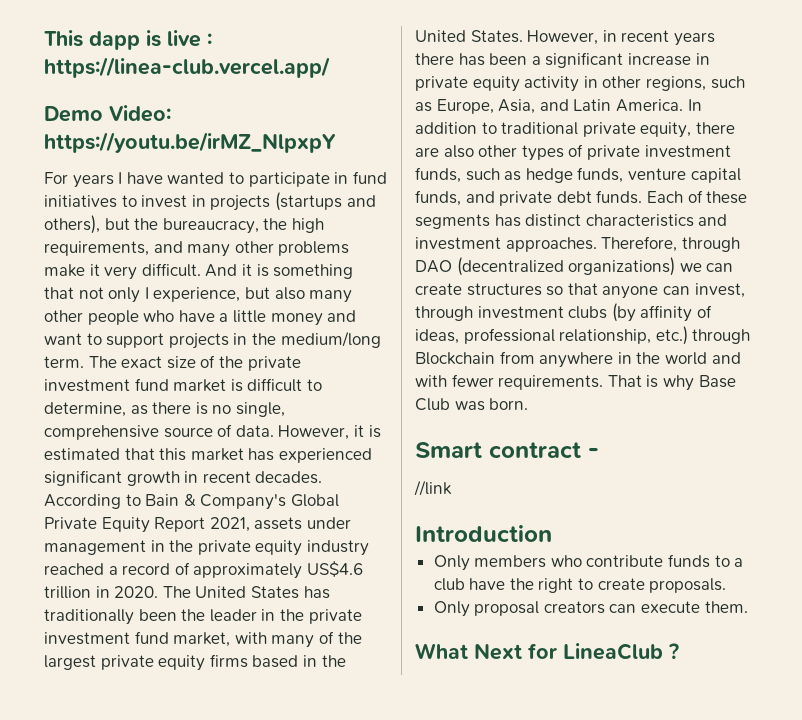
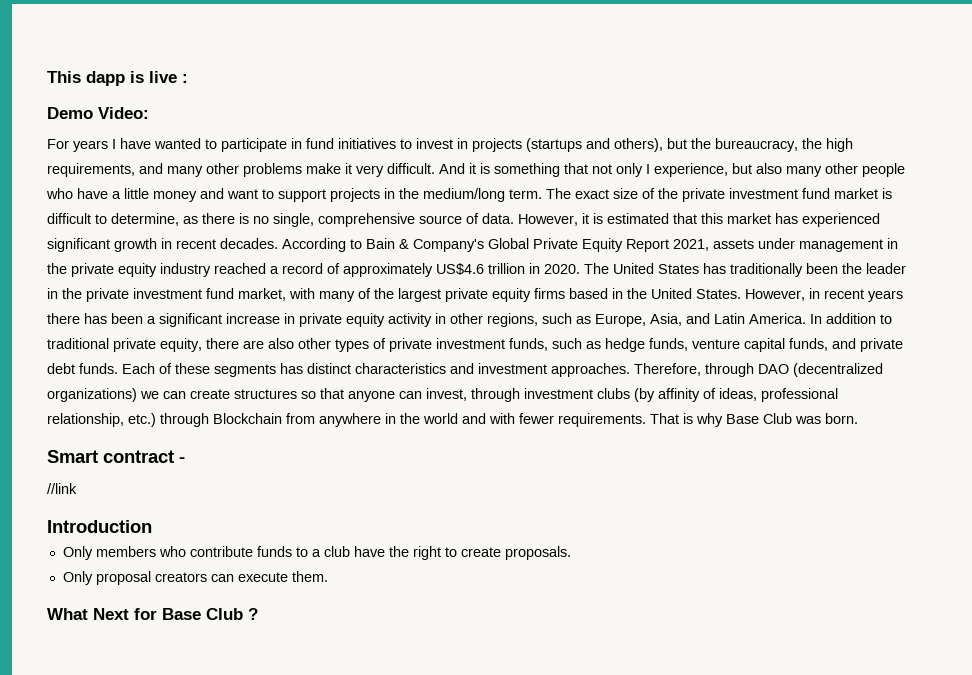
- This dapp is live : https://linea-club.vercel.app/
+ This dapp is live :
- Demo Video: https://youtu.be/irMZ_NlpxpY
+ Demo Video:
- What Next for LineaClub ?
+ What Next for Base Club ?

